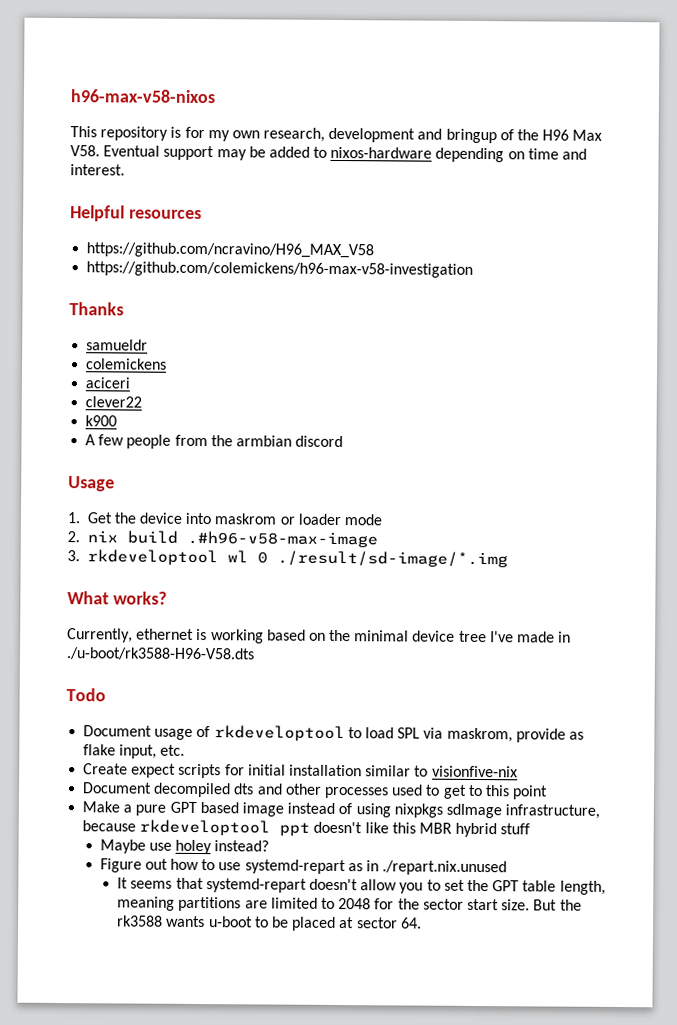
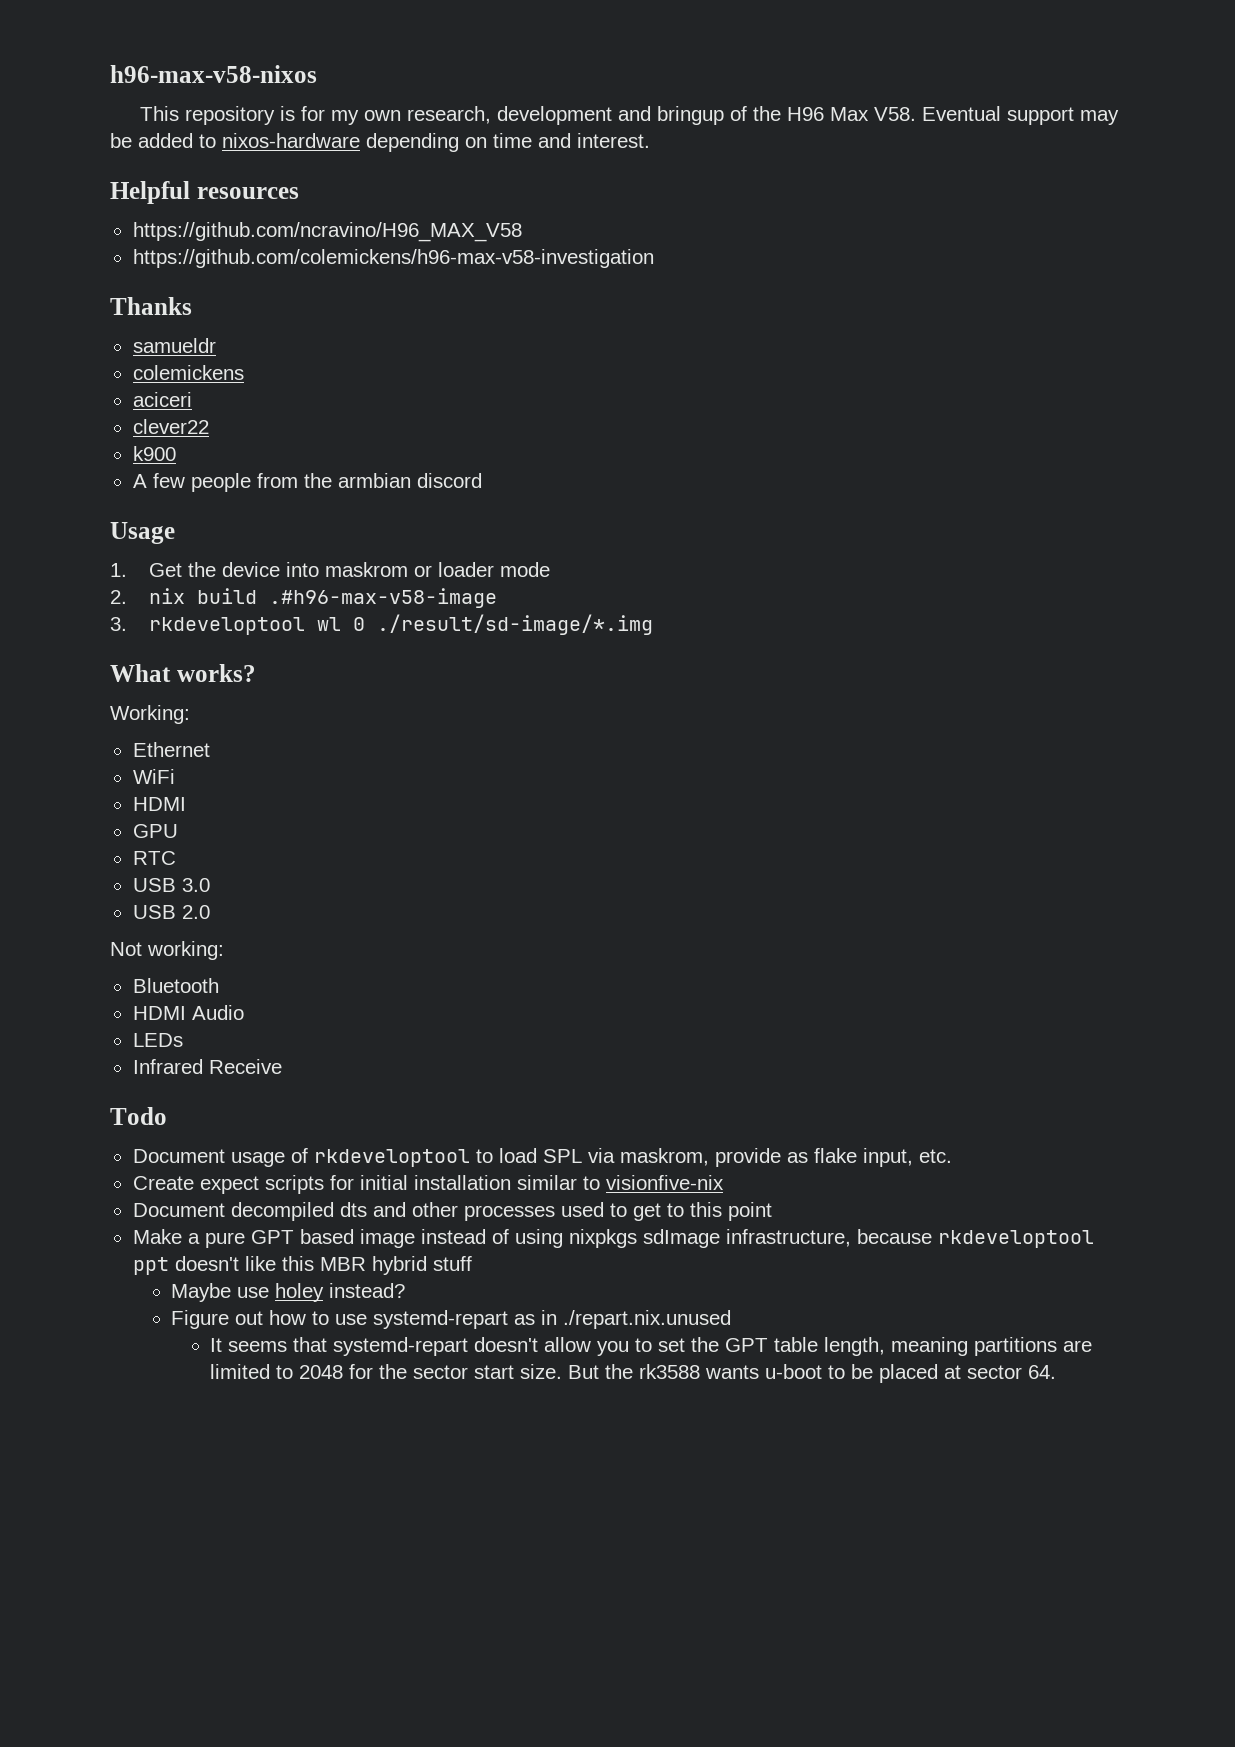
- 2. nix build .#h96-v58-max-image
+ 2. nix build .#h96-max-v58-image
- Currently, ethernet is working based on the minimal device tree I've made in ./u-boot/rk3588-H96-V58.dts
+ Working:
+ Ethernet
+ WiFi
+ HDMI
+ GPU
+ RTC
+ USB 3.0
+ USB 2.0
+ Not working:
+ Bluetooth
+ HDMI Audio
+ LEDs
+ Infrared Receive

